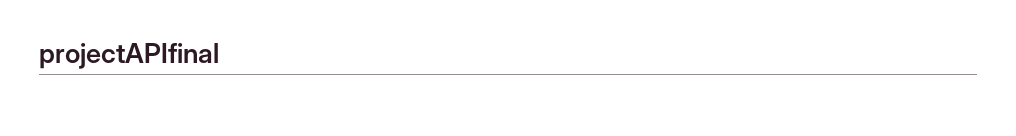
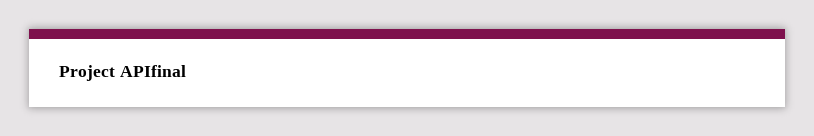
- projectAPIfinal
+ Project APIfinal

